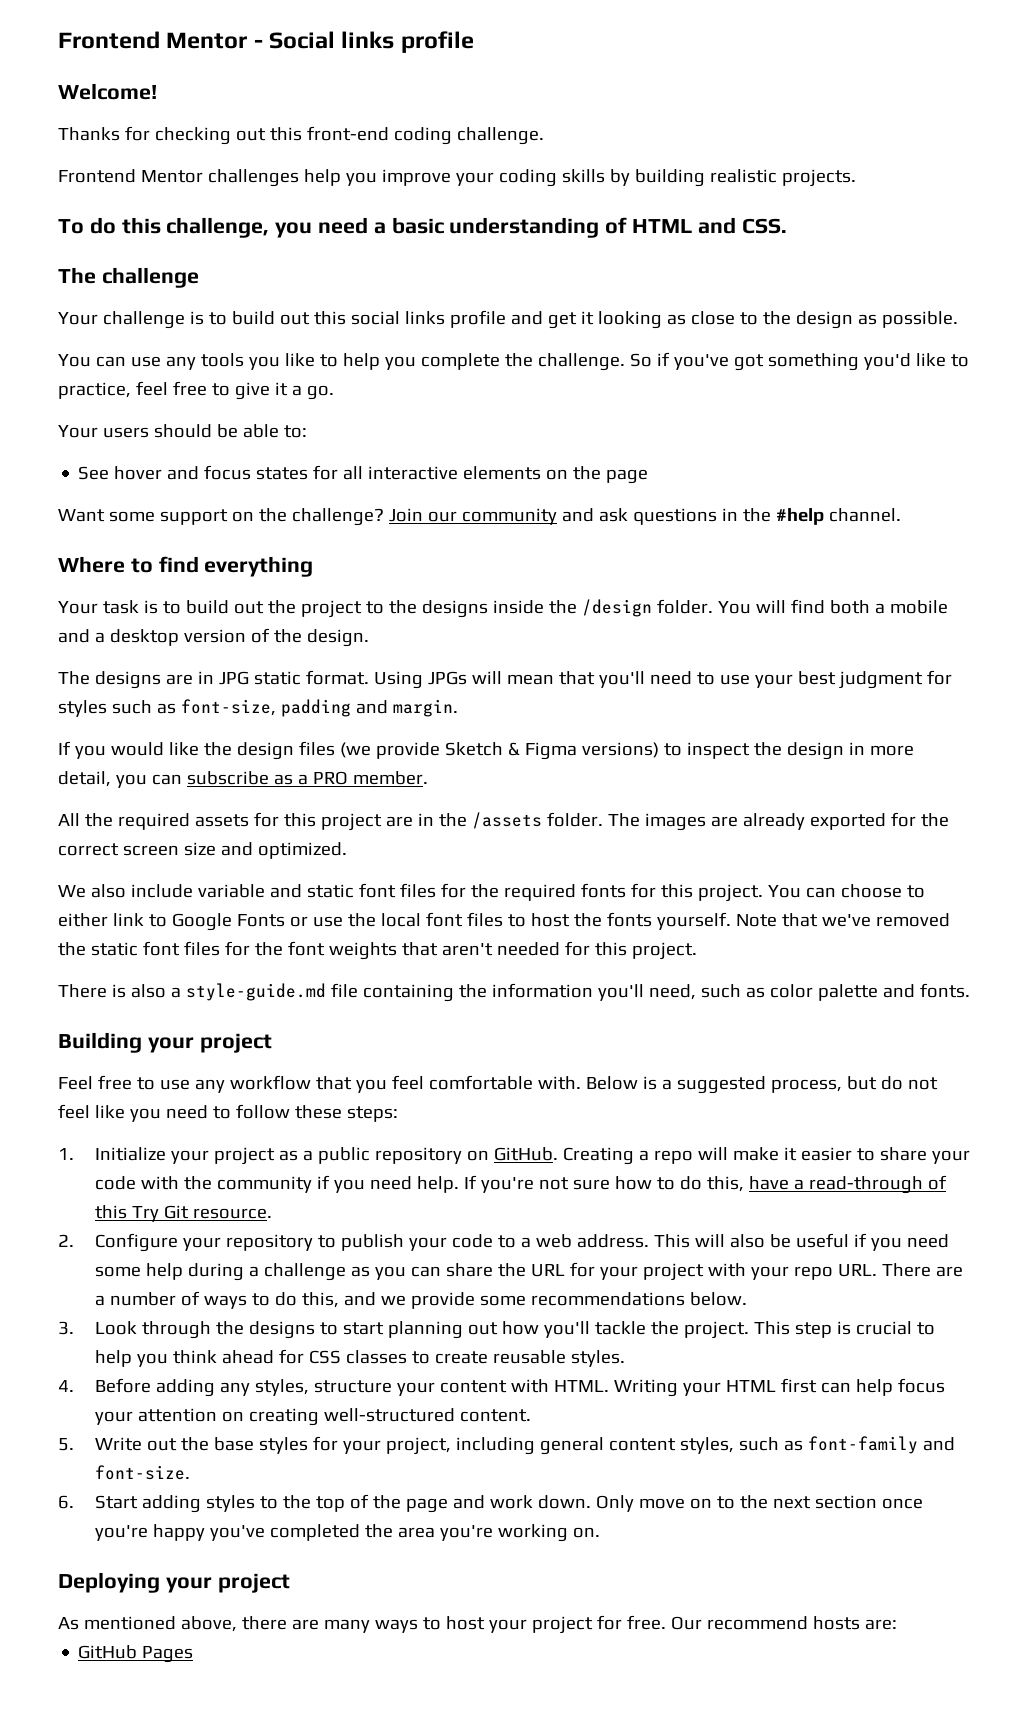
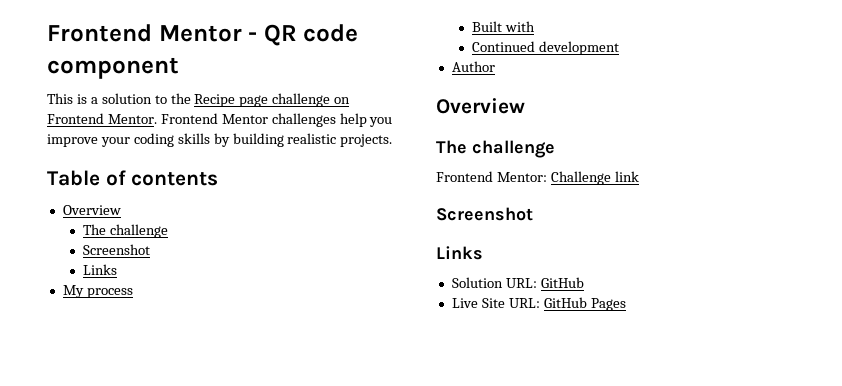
- Frontend Mentor - Social links profile
- Welcome!
- Thanks for checking out this front-end coding challenge.
- Frontend Mentor challenges help you improve your coding skills by building realistic projects.
+ Frontend Mentor - QR code component
+ This is a solution to the Recipe page challenge on Frontend Mentor. Frontend Mentor challenges help you improve your coding skills by building realistic projects.
- To do this challenge, you need a basic understanding of HTML and CSS.
+ Table of contents
+ Overview
  The challenge
- Your challenge is to build out this social links profile and get it looking as close to the design as possible.
- You can use any tools you like to help you complete the challenge. So if you've got something you'd like to practice, feel free to give it a go.
- Your users should be able to:
- See hover and focus states for all interactive elements on the page
- Want some support on the challenge? Join our community and ask questions in the #help channel.
- Where to find everything
- Your task is to build out the project to the designs inside the /design folder. You will find both a mobile and a desktop version of the design.
- The designs are in JPG static format. Using JPGs will mean that you'll need to use your best judgment for styles such as font-size, padding and margin.
- If you would like the design files (we provide Sketch & Figma versions) to inspect the design in more detail, you can subscribe as a PRO member.
- All the required assets for this project are in the /assets folder. The images are already exported for the correct screen size and optimized.
- We also include variable and static font files for the required fonts for this project. You can choose to either link to Google Fonts or use the local font files to host the fonts yourself. Note that we've removed the static font files for the font weights that aren't needed for this project.
- There is also a style-guide.md file containing the information you'll need, such as color palette and fonts.
- Building your project
- Feel free to use any workflow that you feel comfortable with. Below is a suggested process, but do not feel like you need to follow these steps:
- 1. Initialize your project as a public repository on GitHub. Creating a repo will make it easier to share your code with the community if you need help. If you're not sure how to do this, have a read-through of this Try Git resource.
- 2. Configure your repository to publish your code to a web address. This will also be useful if you need some help during a challenge as you can share the URL for your project with your repo URL. There are a number of ways to do this, and we provide some recommendations below.
- 3. Look through the designs to start planning out how you'll tackle the project. This step is crucial to help you think ahead for CSS classes to create reusable styles.
- 4. Before adding any styles, structure your content with HTML. Writing your HTML first can help focus your attention on creating well-structured content.
- 5. Write out the base styles for your project, including general content styles, such as font-family and font-size.
- 6. Start adding styles to the top of the page and work down. Only move on to the next section once you're happy you've completed the area you're working on.
- Deploying your project
- As mentioned above, there are many ways to host your project for free. Our recommend hosts are:
- GitHub Pages
+ Screenshot
+ Links
+ My process
+ Built with
+ Continued development
+ Author
+ Overview
+ The challenge
+ Frontend Mentor: Challenge link
+ Screenshot
+ Links
+ Solution URL: GitHub
+ Live Site URL: GitHub Pages

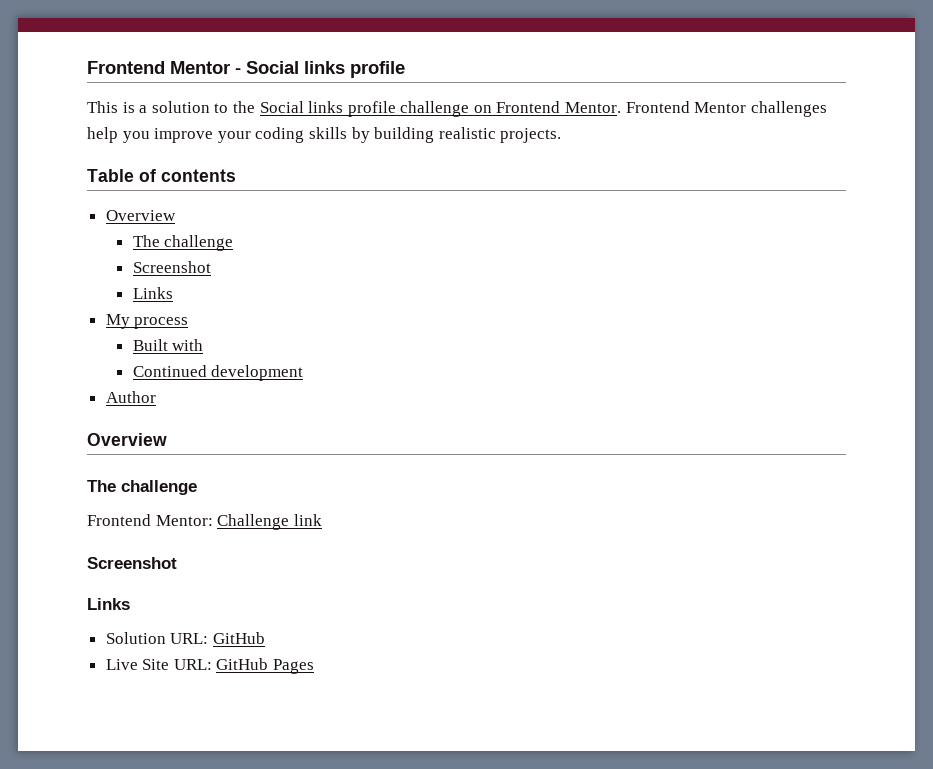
- Frontend Mentor - QR code component
+ Frontend Mentor - Social links profile
- This is a solution to the Recipe page challenge on Frontend Mentor.
+ This is a solution to the Social links profile challenge on Frontend Mentor.

